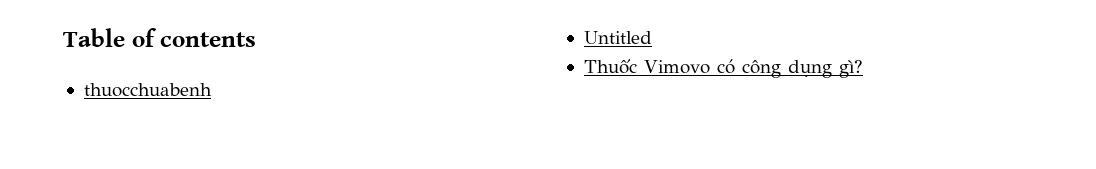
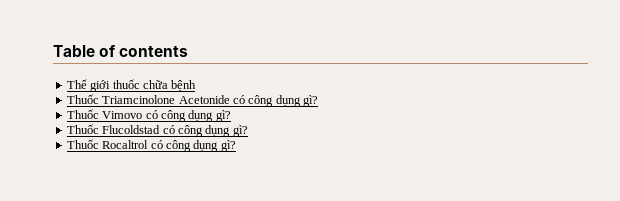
- thuocchuabenh
- Untitled
+ Thế giới thuốc chữa bệnh
+ Thuốc Triamcinolone Acetonide có công dụng gì?
+ Thuốc Flucoldstad có công dụng gì?
+ Thuốc Rocaltrol có công dụng gì?

